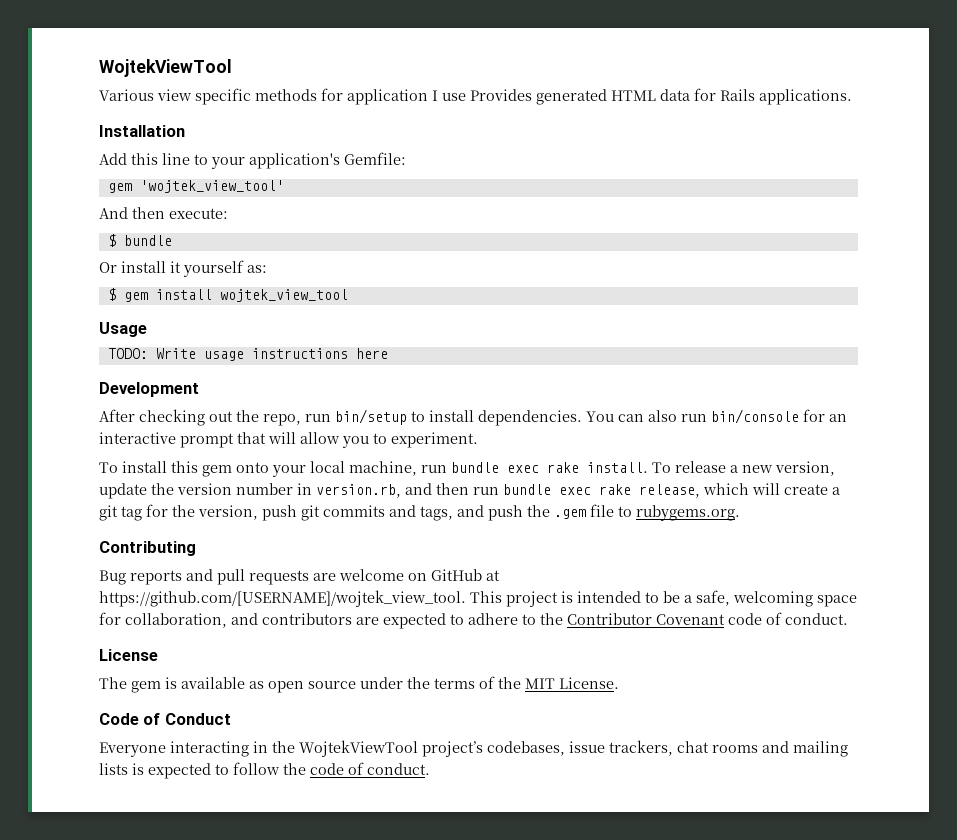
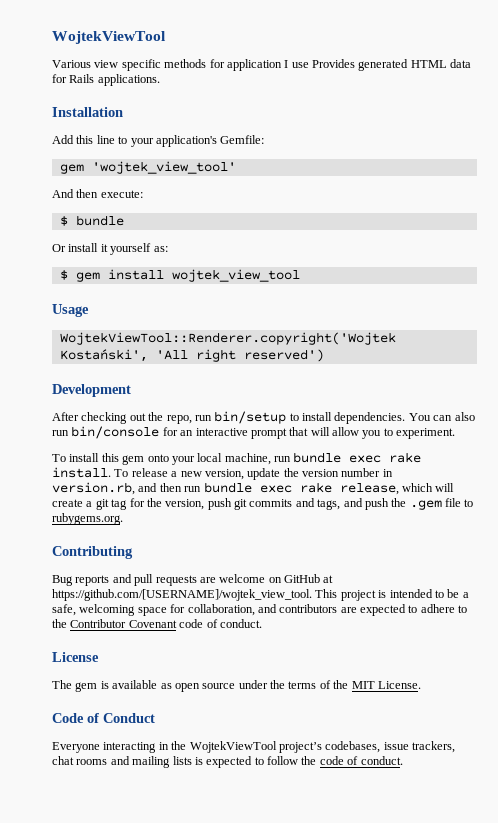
- TODO: Write usage instructions here
+ WojtekViewTool::Renderer.copyright('Wojtek Kostański', 'All right reserved')

